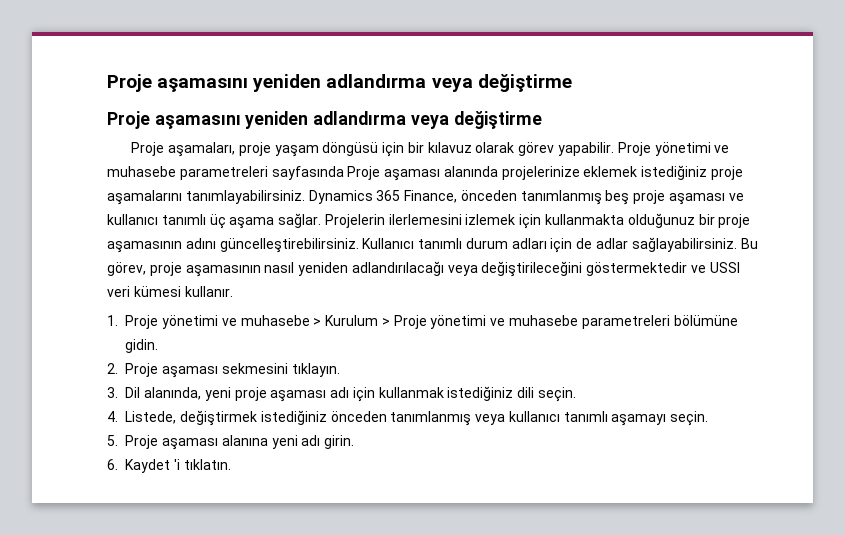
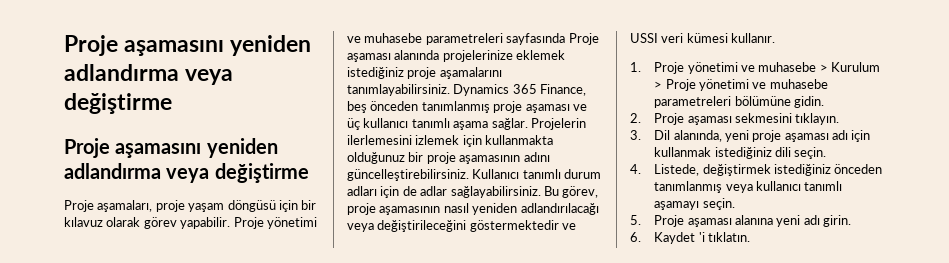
- Dynamics 365 Finance, önceden tanımlanmış beş proje aşaması ve kullanıcı tanımlı üç aşama sağlar.
+ Dynamics 365 Finance, beş önceden tanımlanmış proje aşaması ve üç kullanıcı tanımlı aşama sağlar.

